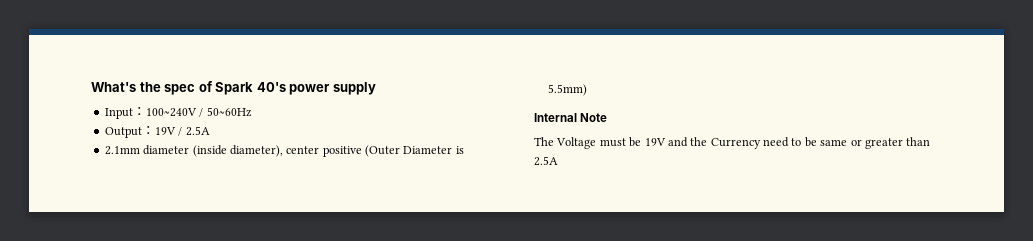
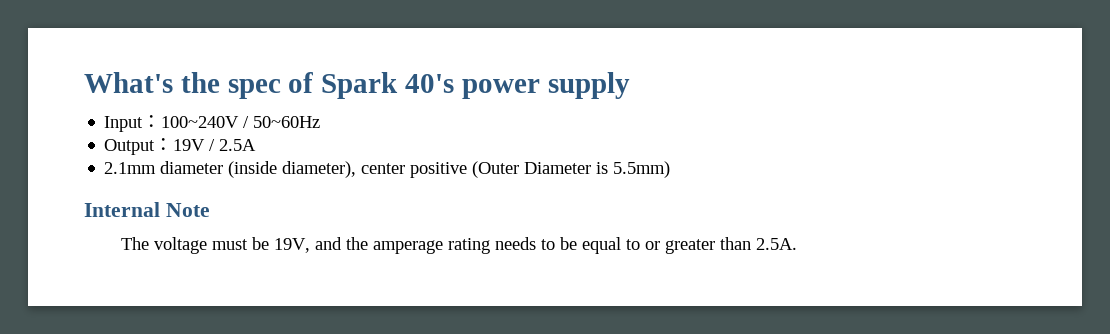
- The Voltage must be 19V and the Currency need to be same or greater than 2.5A
+ The voltage must be 19V, and the amperage rating needs to be equal to or greater than 2.5A.

